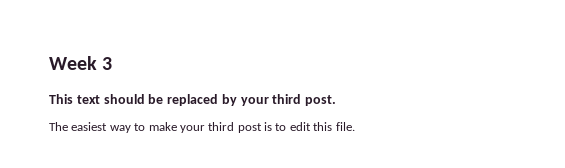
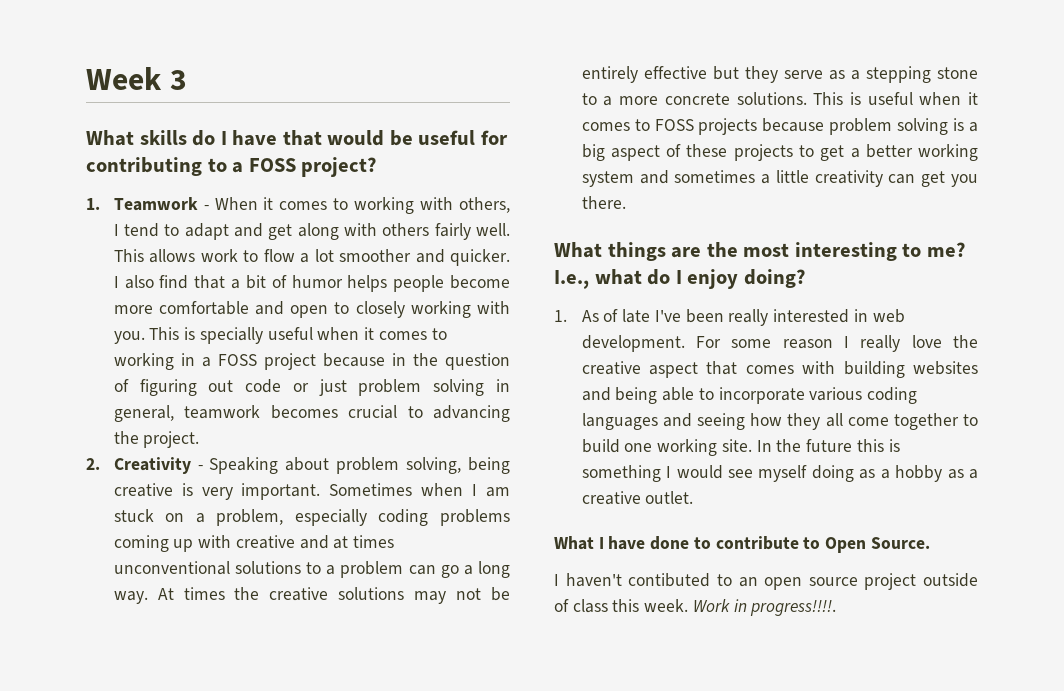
- This text should be replaced by your third post.
- The easiest way to make your third post is to edit this file.
+ What skills do I have that would be useful for contributing to a FOSS project?
+ 1. Teamwork - When it comes to working with others, I tend to adapt and get along with others fairly well. This allows work to flow a lot smoother and quicker. I also find that a bit of humor helps people become more comfortable and open to closely working with you. This is specially useful when it comes to working in a FOSS project because in the question of figuring out code or just problem solving in general, teamwork becomes crucial to advancing the project.
+ 2. Creativity - Speaking about problem solving, being creative is very important. Sometimes when I am stuck on a problem, especially coding problems coming up with creative and at times unconventional solutions to a problem can go a long way. At times the creative solutions may not be entirely effective but they serve as a stepping stone to a more concrete solutions. This is useful when it comes to FOSS projects because problem solving is a big aspect of these projects to get a better working system and sometimes a little creativity can get you there.
+ What things are the most interesting to me? I.e., what do I enjoy doing?
+ 1. As of late I've been really interested in web development. For some reason I really love the creative aspect that comes with building websites and being able to incorporate various coding languages and seeing how they all come together to build one working site. In the future this is something I would see myself doing as a hobby as a creative outlet.
+ What I have done to contribute to Open Source.
+ I haven't contibuted to an open source project outside of class this week. Work in progress!!!!.

